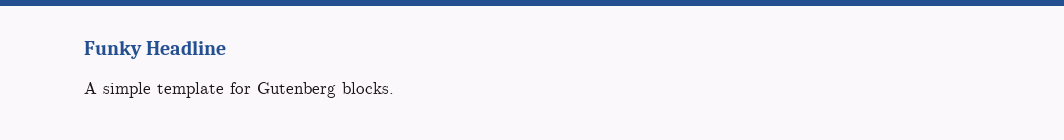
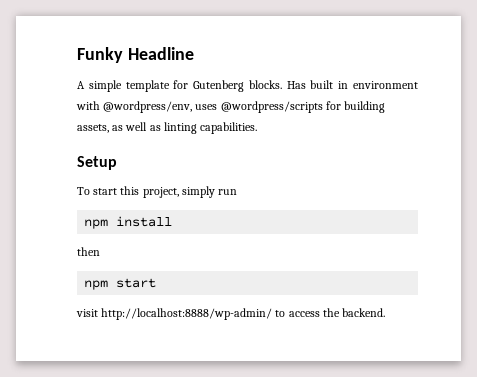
+ Has built in environment with @wordpress/env, uses @wordpress/scripts for building assets, as well as linting capabilities.
+ Setup
+ To start this project, simply run
+ npm install
+ then
+ npm start
+ visit http://localhost:8888/wp-admin/ to access the backend.

